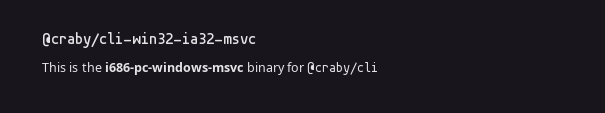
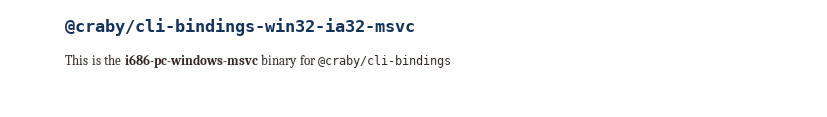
- @craby/cli-win32-ia32-msvc
+ @craby/cli-bindings-win32-ia32-msvc
- This is the i686-pc-windows-msvc binary for @craby/cli
+ This is the i686-pc-windows-msvc binary for @craby/cli-bindings

